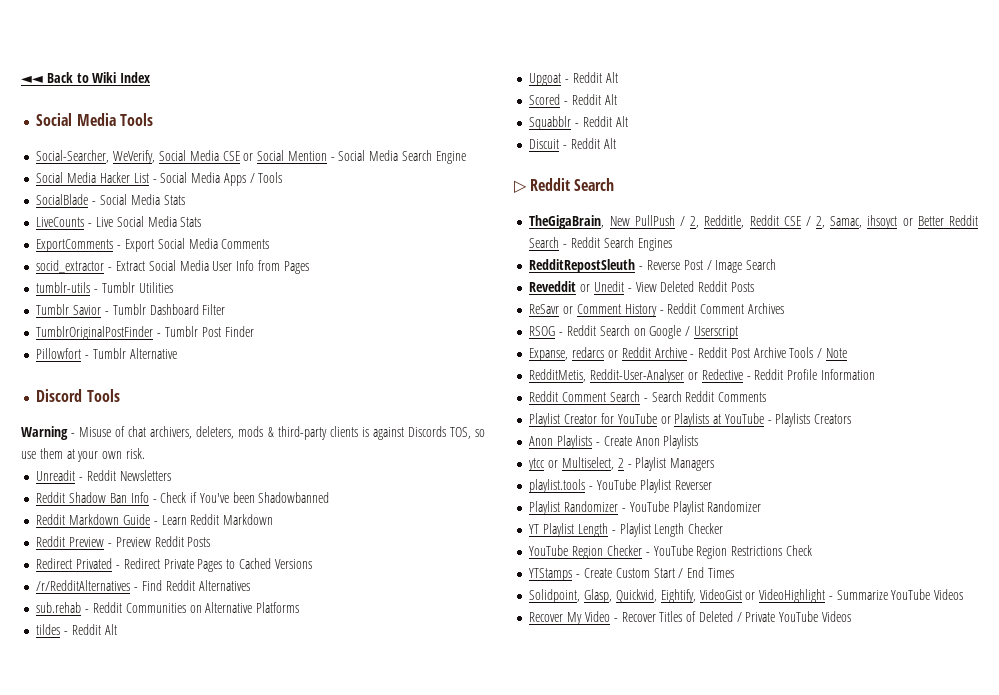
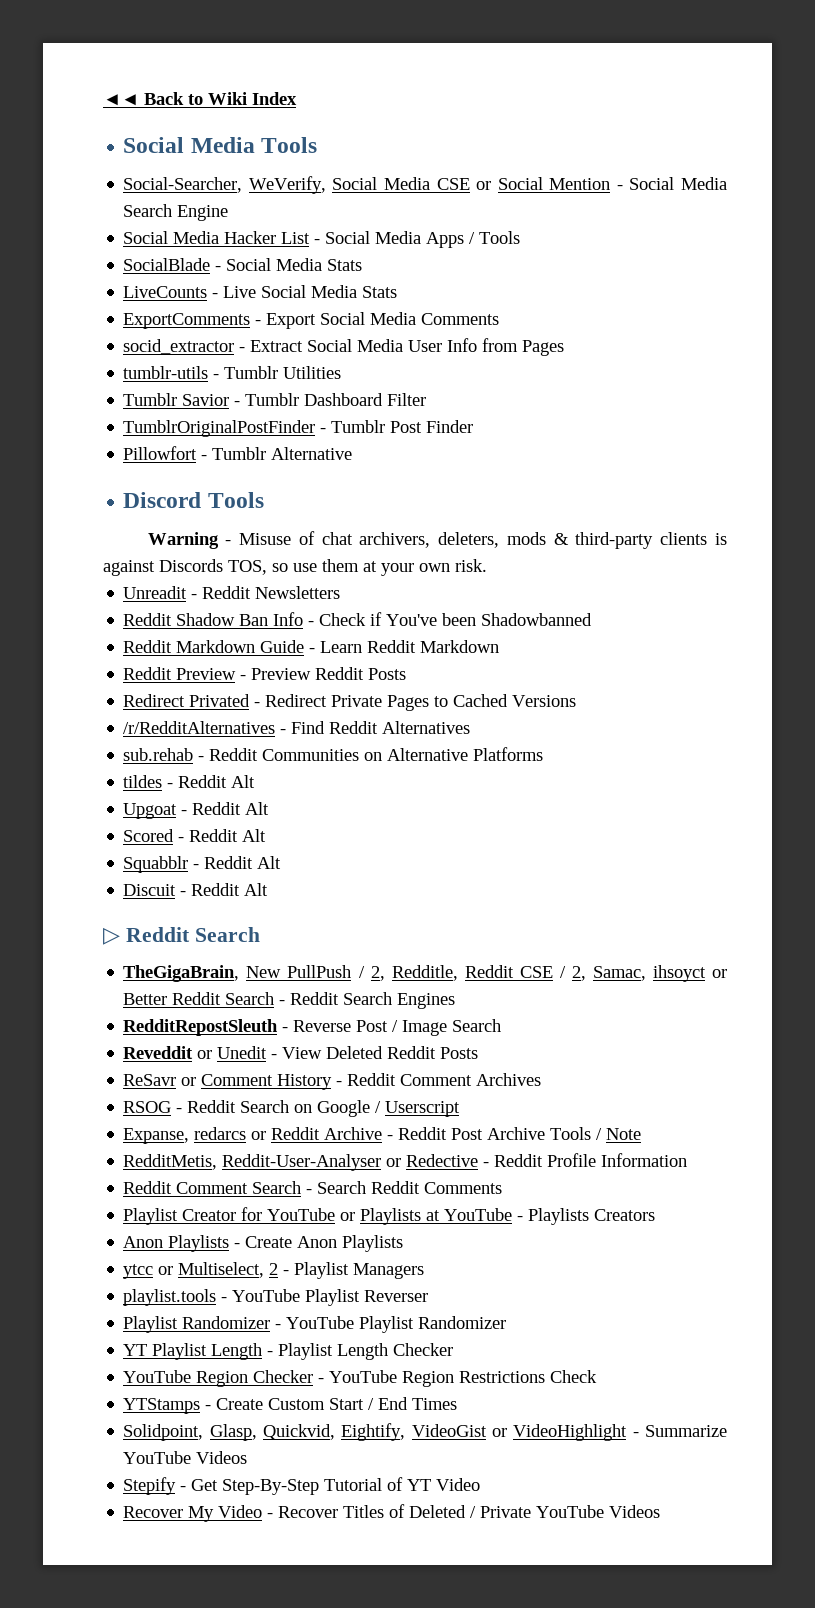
+ Stepify - Get Step-By-Step Tutorial of YT Video

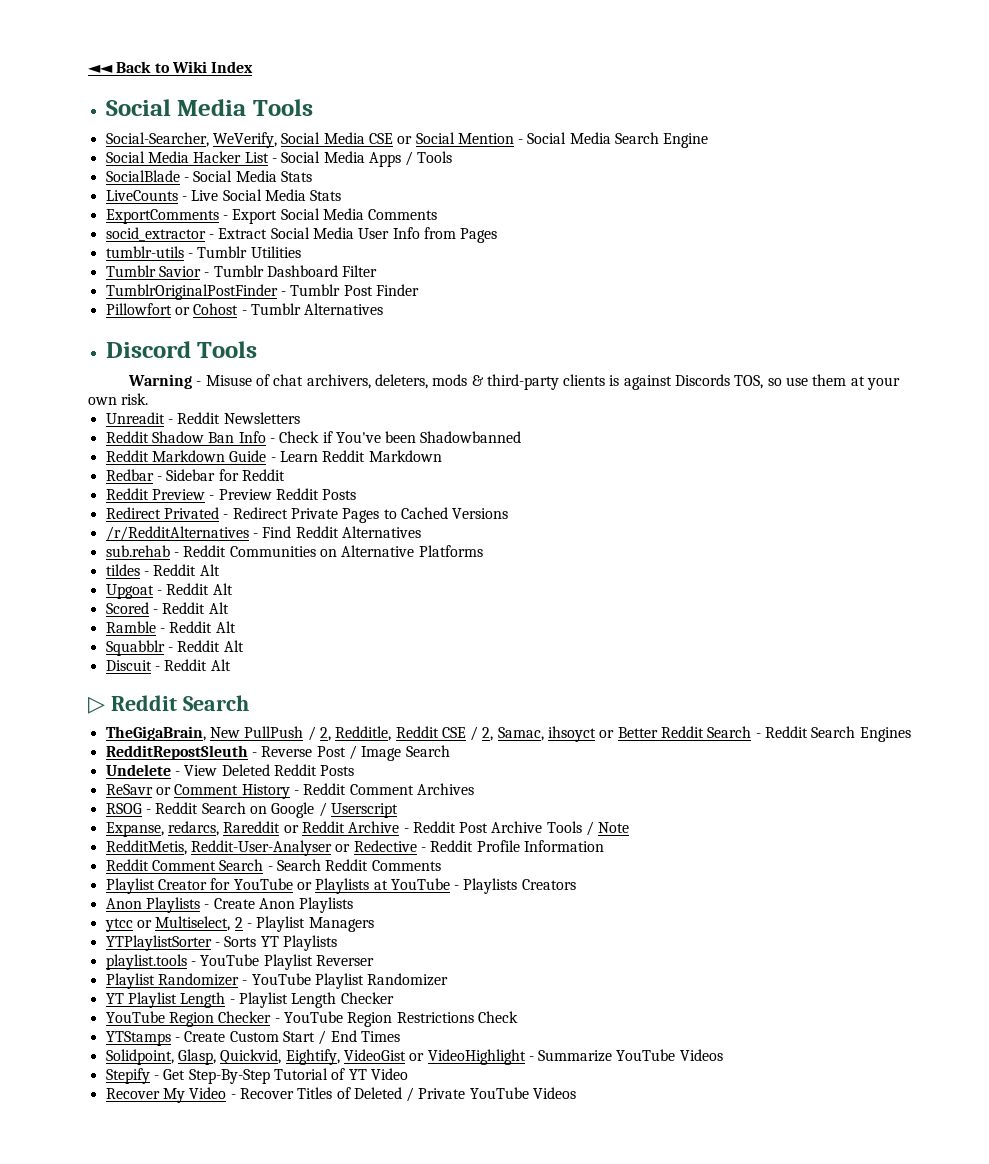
- Pillowfort - Tumblr Alternative
+ Pillowfort or Cohost - Tumblr Alternatives
+ Redbar - Sidebar for Reddit
+ Ramble - Reddit Alt
- Reveddit or Unedit - View Deleted Reddit Posts
+ Undelete - View Deleted Reddit Posts
- Expanse, redarcs or Reddit Archive - Reddit Post Archive Tools / Note
+ Expanse, redarcs, Rareddit or Reddit Archive - Reddit Post Archive Tools / Note
+ YTPlaylistSorter - Sorts YT Playlists

